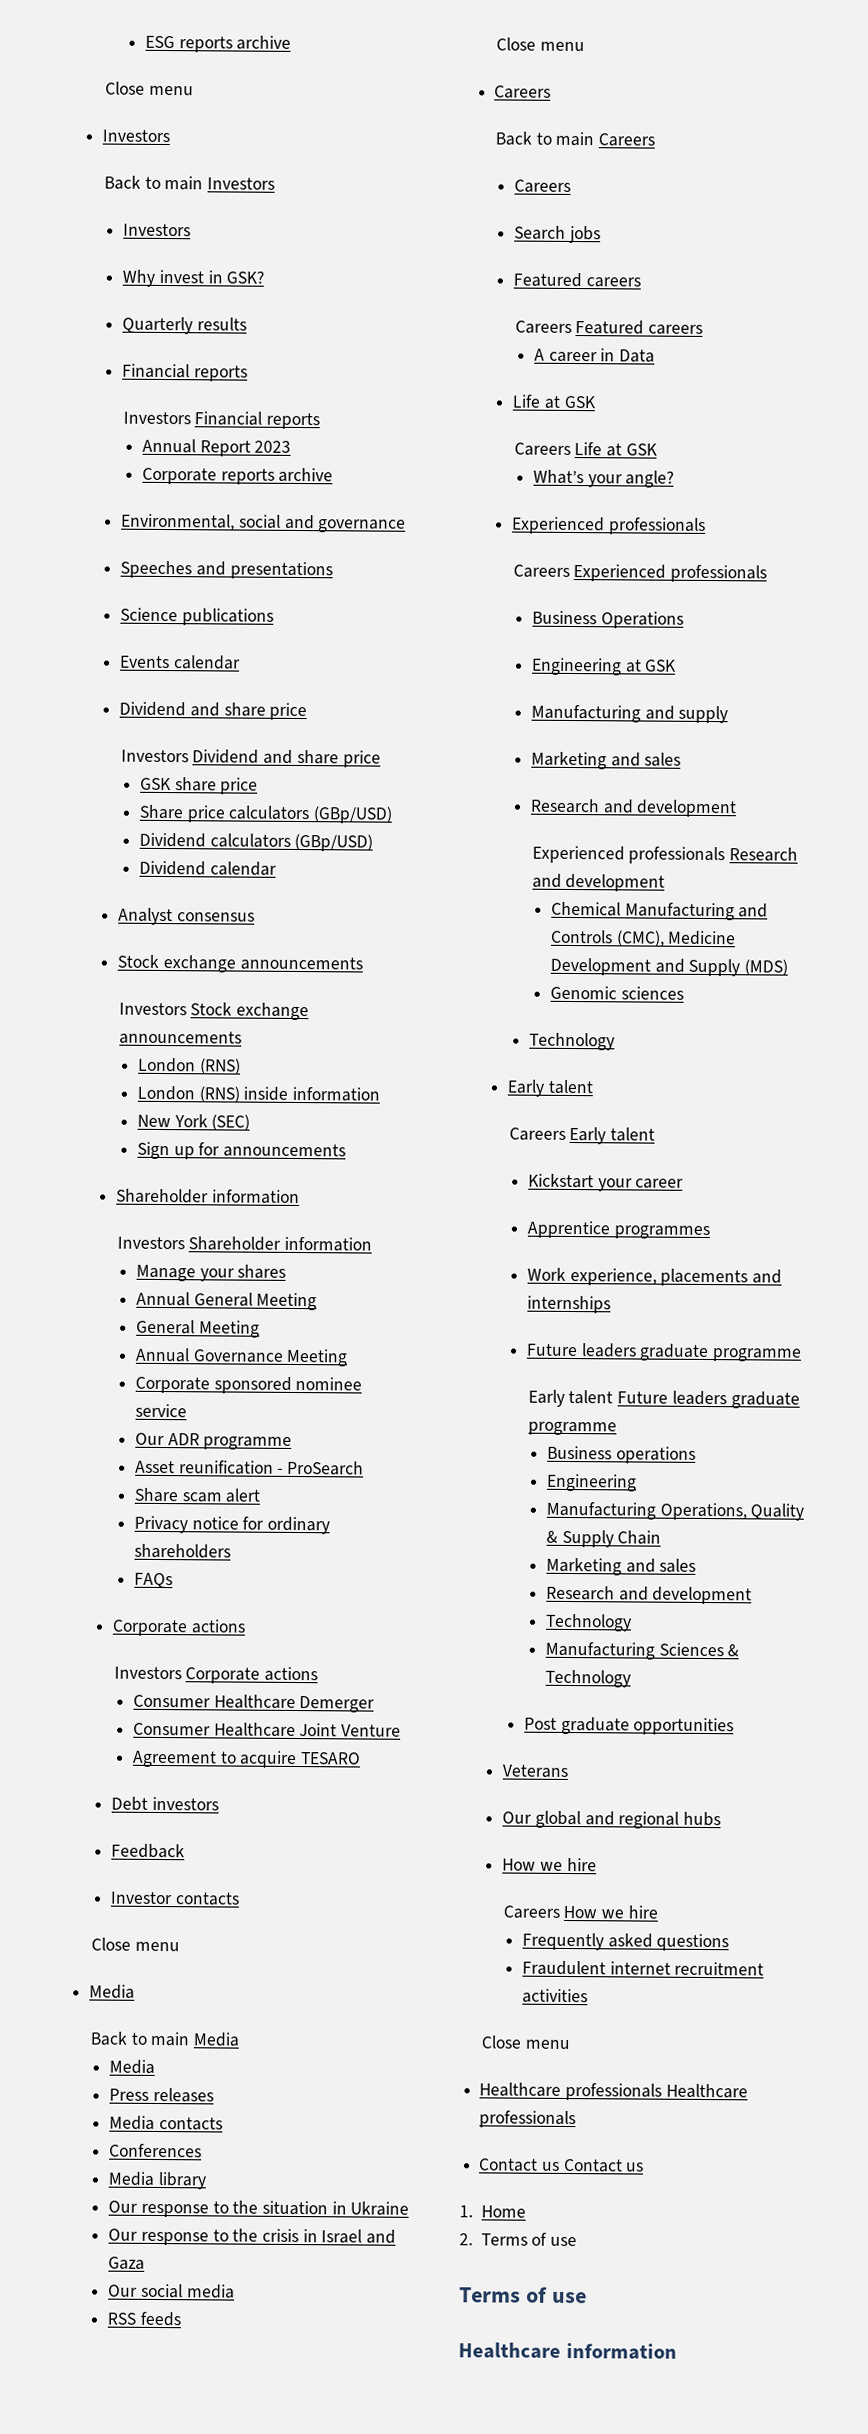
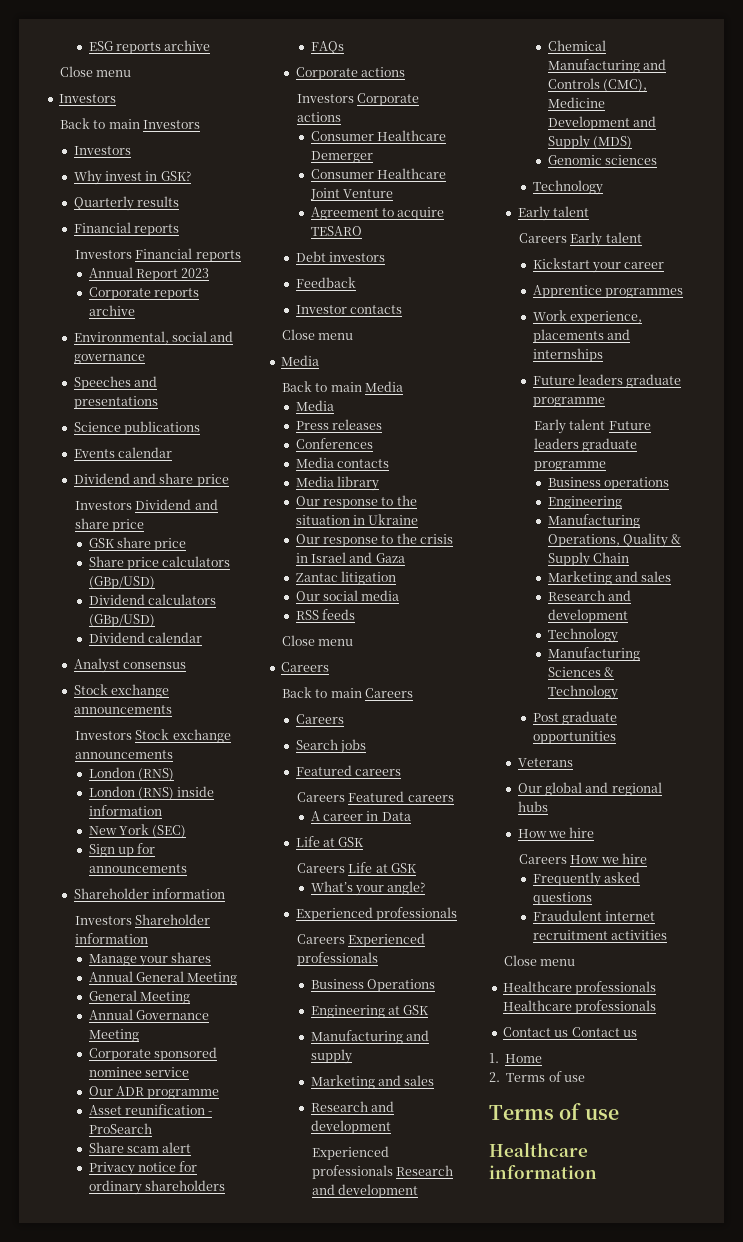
+ Conferences
- Conferences
+ Zantac litigation

